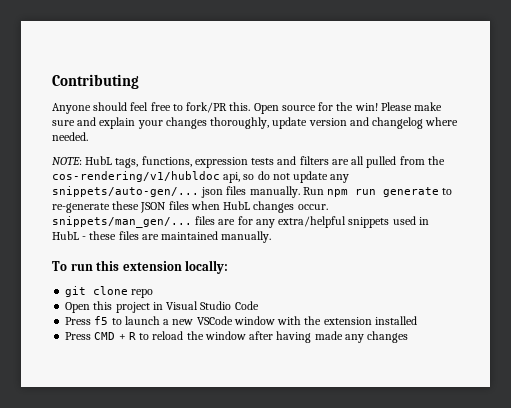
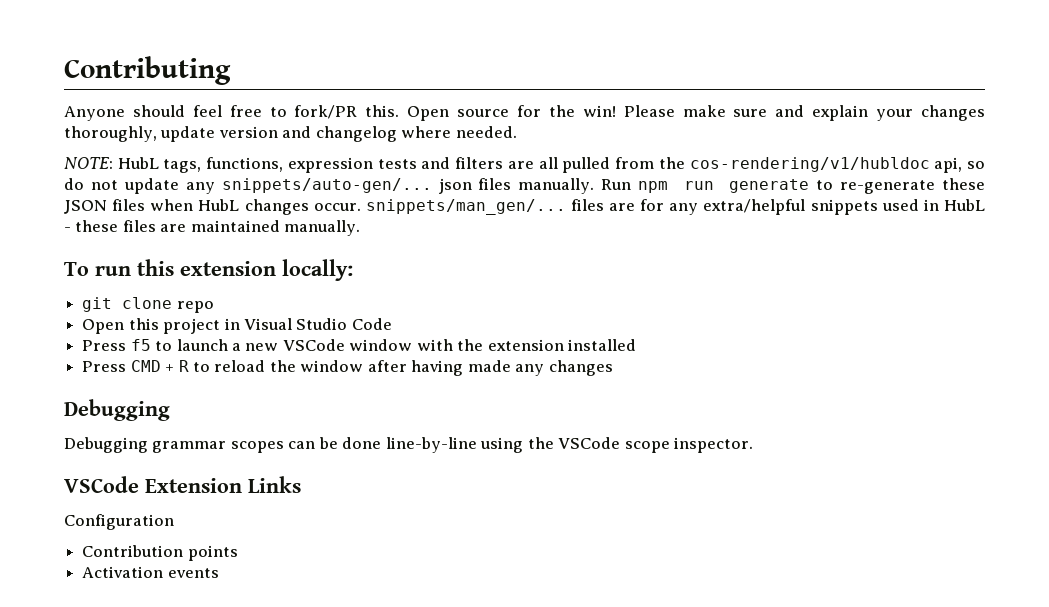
  Press CMD + R to reload the window after having made any changes
+ Debugging
+ Debugging grammar scopes can be done line-by-line using the VSCode scope inspector.
+ VSCode Extension Links
+ Configuration
+ Contribution points
+ Activation events

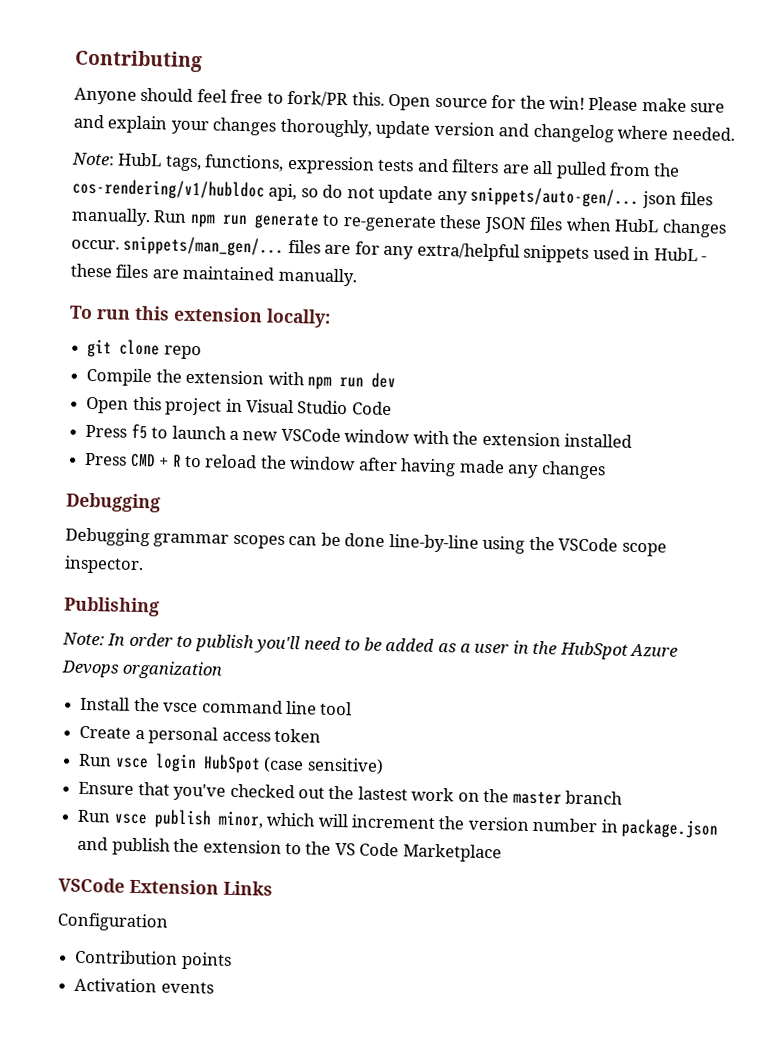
- NOTE: HubL tags, functions, expression tests and filters are all pulled from the cos-rendering/v1/hubldoc api, so do not update any snippets/auto-gen/... json files manually.
+ Note: HubL tags, functions, expression tests and filters are all pulled from the cos-rendering/v1/hubldoc api, so do not update any snippets/auto-gen/... json files manually.
+ Compile the extension with npm run dev
+ Publishing
+ Note: In order to publish you'll need to be added as a user in the HubSpot Azure Devops organization
+ Install the vsce command line tool
+ Create a personal access token
+ Run vsce login HubSpot (case sensitive)
+ Ensure that you've checked out the lastest work on the master branch
+ Run vsce publish minor, which will increment the version number in package.json and publish the extension to the VS Code Marketplace

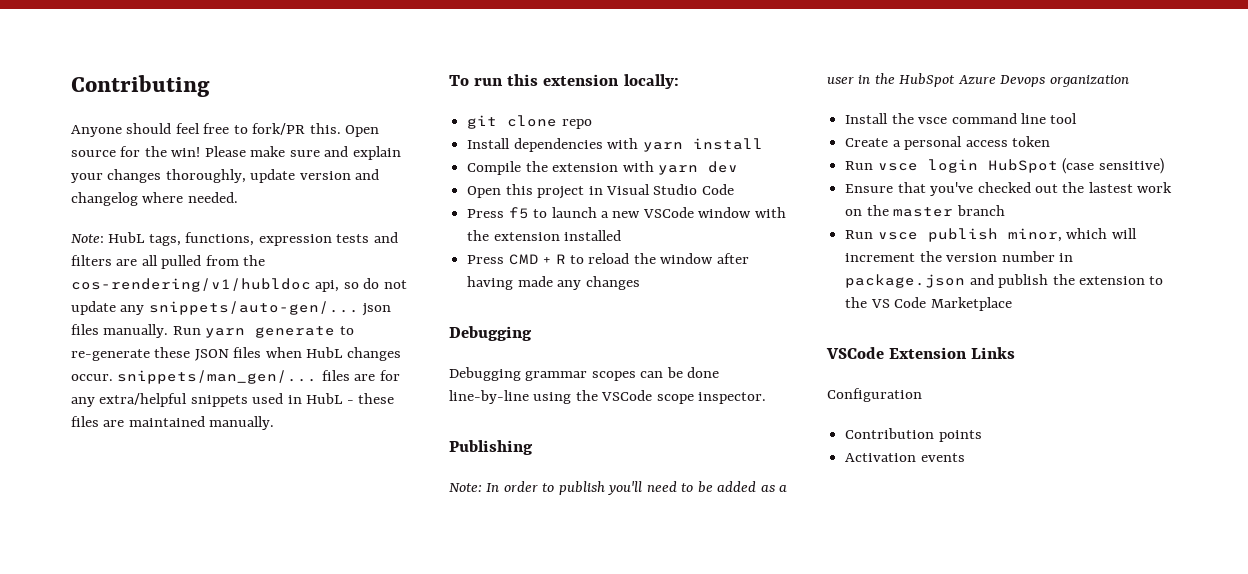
- Run npm run generate to re-generate these JSON files when HubL changes occur. snippets/man_gen/... files are for any extra/helpful snippets used in HubL - these files are maintained manually.
+ Run yarn generate to re-generate these JSON files when HubL changes occur. snippets/man_gen/... files are for any extra/helpful snippets used in HubL - these files are maintained manually.
+ Install dependencies with yarn install
- Compile the extension with npm run dev
+ Compile the extension with yarn dev

